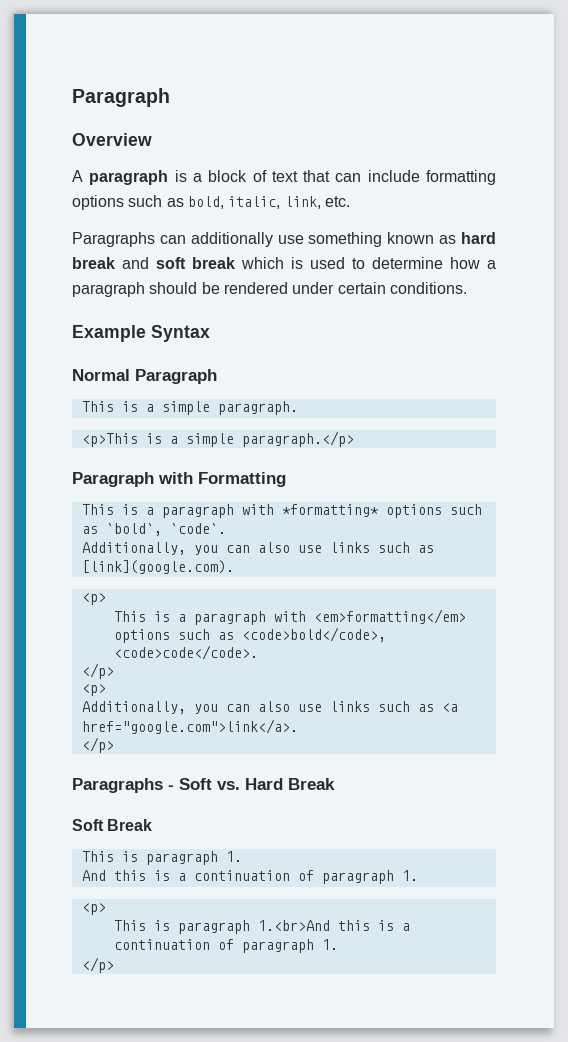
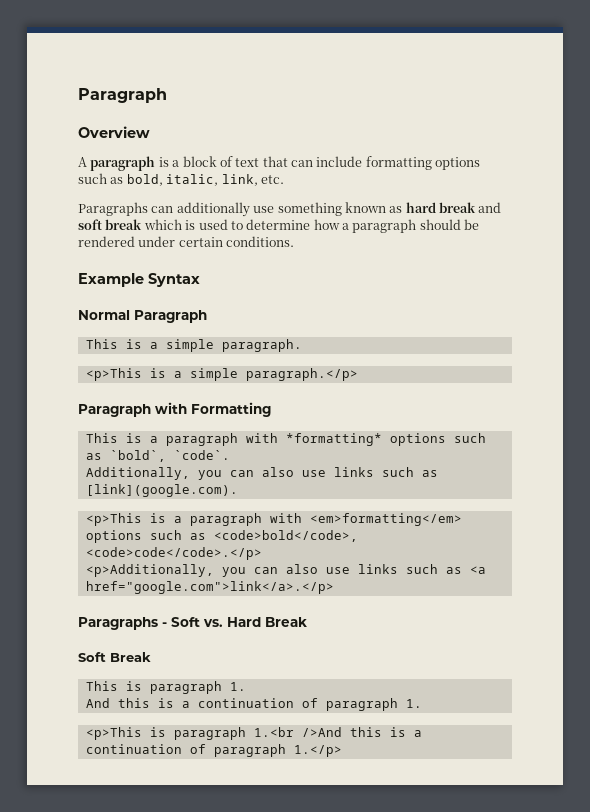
  Additionally, you can also use links such as [link](google.com).
- <p>
- This is a paragraph with <em>formatting</em> options such as <code>bold</code>, <code>code</code>.
- </p>
- <p>
- Additionally, you can also use links such as <a href="google.com">link</a>.
- </p>
+ <p>This is a paragraph with <em>formatting</em> options such as <code>bold</code>, <code>code</code>.</p>
+ <p>Additionally, you can also use links such as <a href="google.com">link</a>.</p>
  And this is a continuation of paragraph 1.
- <p>
- This is paragraph 1.<br>And this is a continuation of paragraph 1.
- </p>
+ <p>This is paragraph 1.<br />And this is a continuation of paragraph 1.</p>

